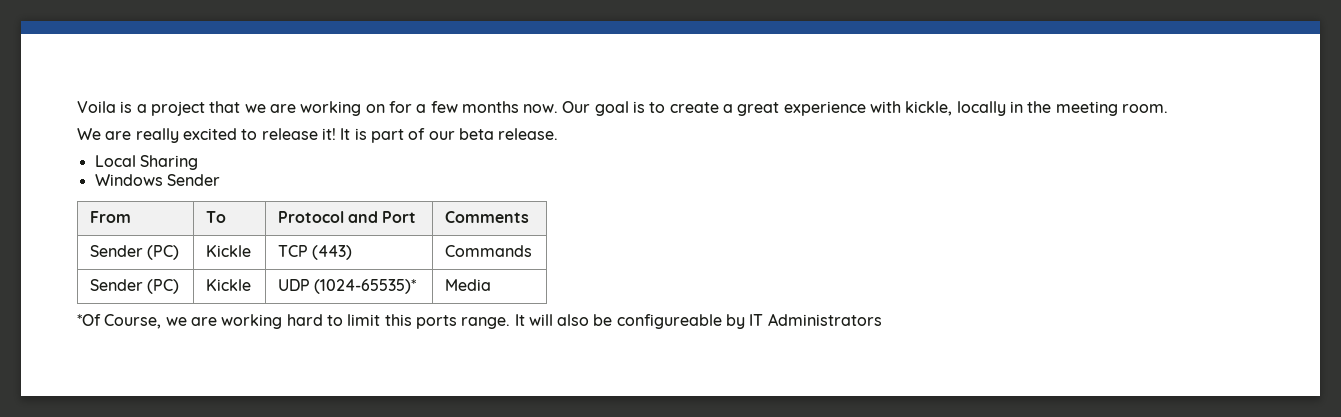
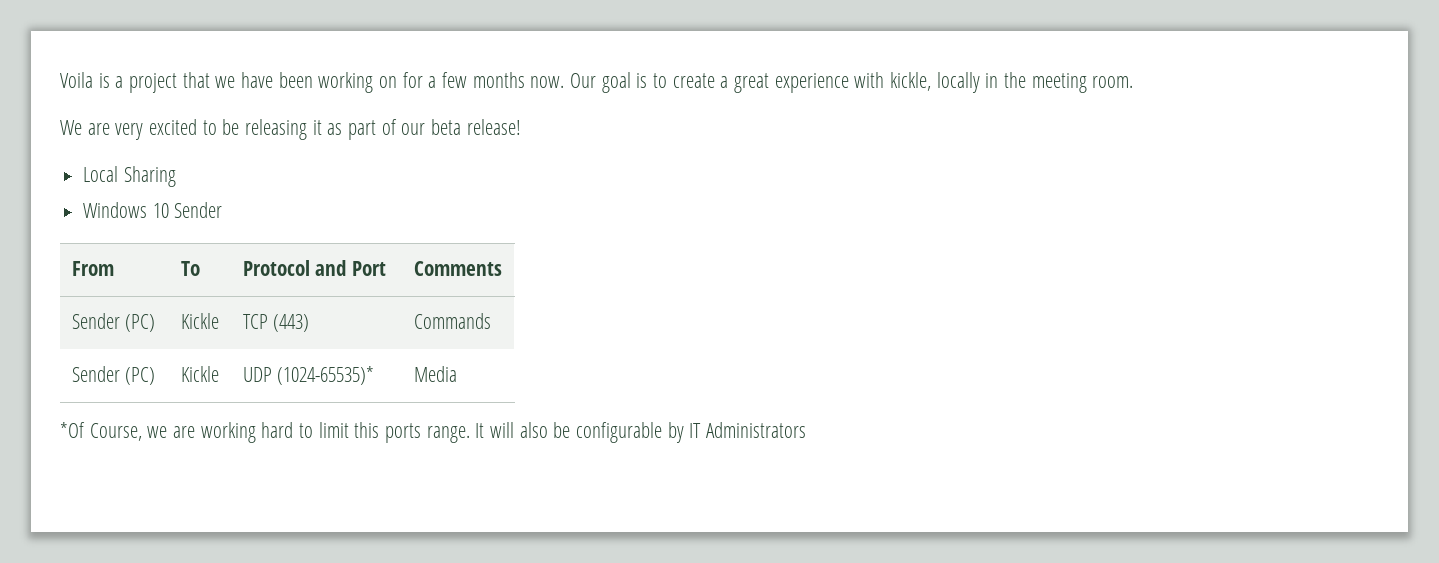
- Voila is a project that we are working on for a few months now.
+ Voila is a project that we have been working on for a few months now.
- We are really excited to release it! It is part of our beta release.
+ We are very excited to be releasing it as part of our beta release!
- Windows Sender
+ Windows 10 Sender
- It will also be configureable by IT Administrators
+ It will also be configurable by IT Administrators

